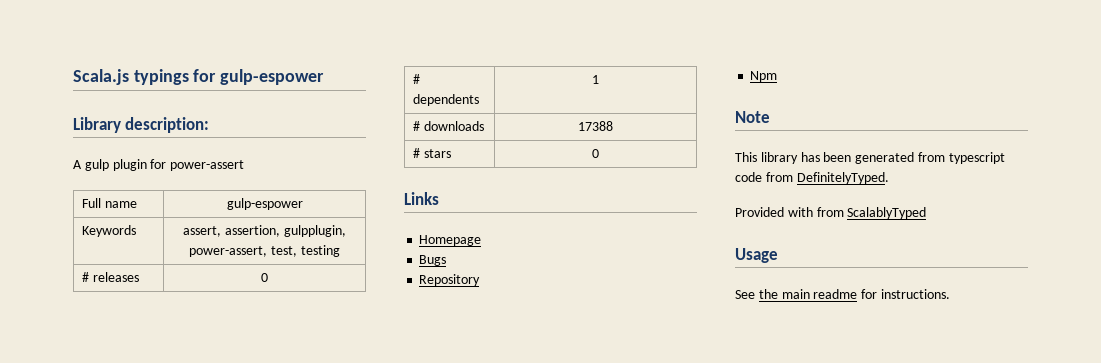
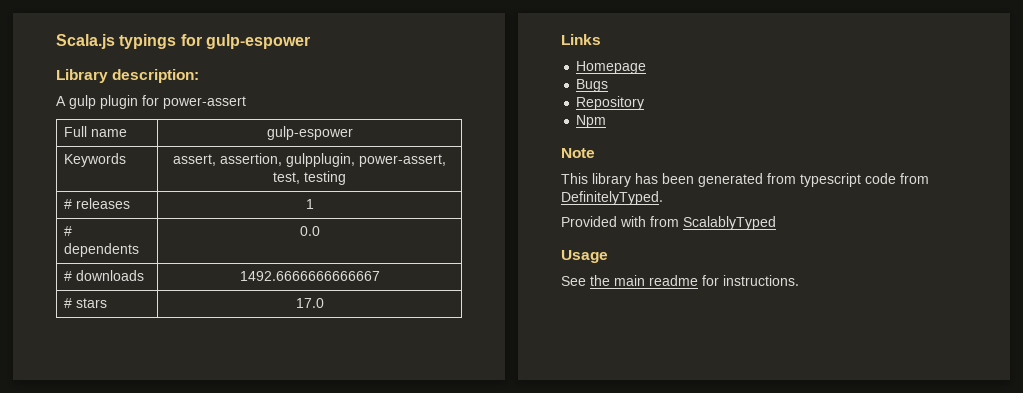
- # releases | 0
+ # releases | 1
- # dependents | 1
+ # dependents | 0.0
- # downloads | 17388
+ # downloads | 1492.6666666666667
- # stars | 0
+ # stars | 17.0

